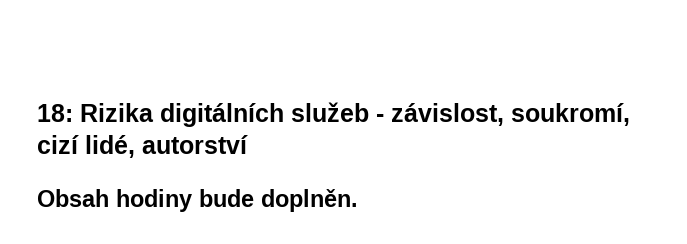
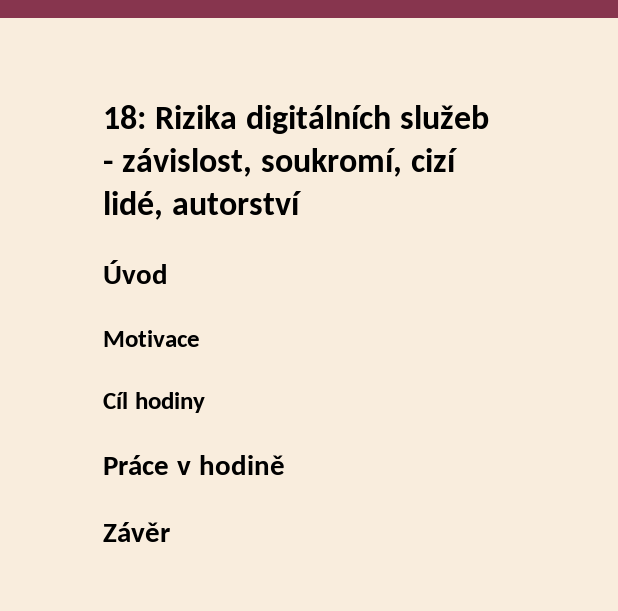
- Obsah hodiny bude doplněn.
+ Úvod
+ Motivace
+ Cíl hodiny
+ Práce v hodině
+ Závěr

